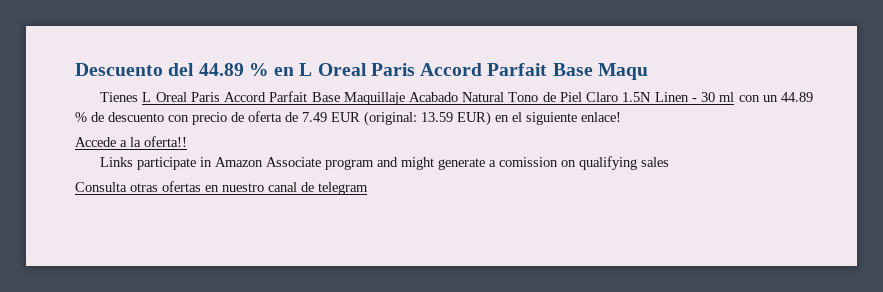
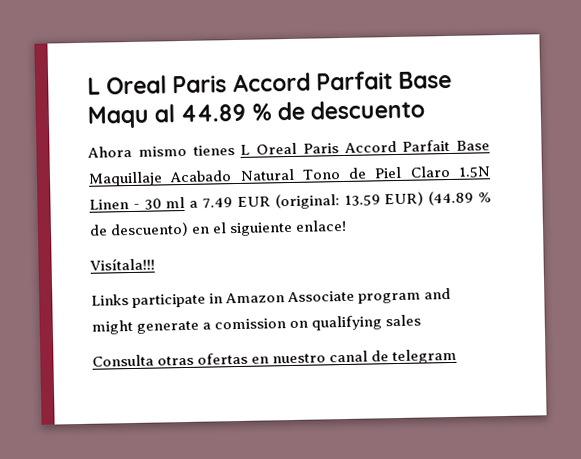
- Descuento del 44.89 % en L Oreal Paris Accord Parfait Base Maqu
- Tienes L Oreal Paris Accord Parfait Base Maquillaje Acabado Natural Tono de Piel Claro 1.5N Linen - 30 ml con un 44.89 % de descuento con precio de oferta de 7.49 EUR (original: 13.59 EUR) en el siguiente enlace!
+ L Oreal Paris Accord Parfait Base Maqu al 44.89 % de descuento
+ Ahora mismo tienes L Oreal Paris Accord Parfait Base Maquillaje Acabado Natural Tono de Piel Claro 1.5N Linen - 30 ml a 7.49 EUR (original: 13.59 EUR) (44.89 % de descuento) en el siguiente enlace!
- Accede a la oferta!!
+ Visítala!!!

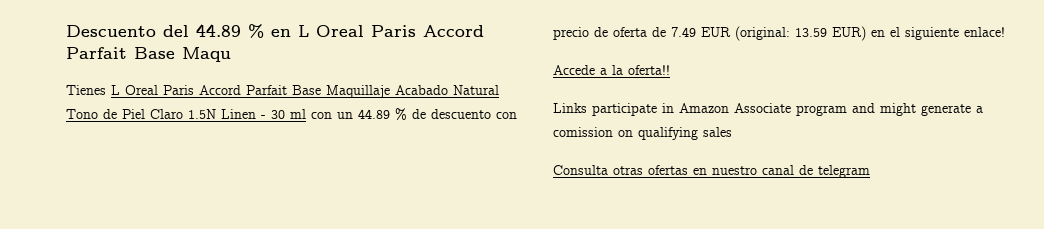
- L Oreal Paris Accord Parfait Base Maqu al 44.89 % de descuento
- Ahora mismo tienes L Oreal Paris Accord Parfait Base Maquillaje Acabado Natural Tono de Piel Claro 1.5N Linen - 30 ml a 7.49 EUR (original: 13.59 EUR) (44.89 % de descuento) en el siguiente enlace!
+ Descuento del 44.89 % en L Oreal Paris Accord Parfait Base Maqu
+ Tienes L Oreal Paris Accord Parfait Base Maquillaje Acabado Natural Tono de Piel Claro 1.5N Linen - 30 ml con un 44.89 % de descuento con precio de oferta de 7.49 EUR (original: 13.59 EUR) en el siguiente enlace!
- Visítala!!!
+ Accede a la oferta!!

